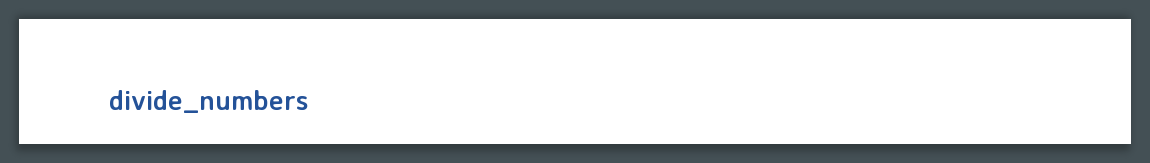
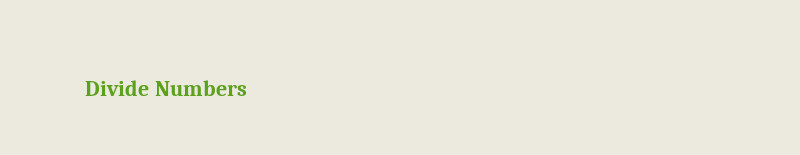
- divide_numbers
+ Divide Numbers

